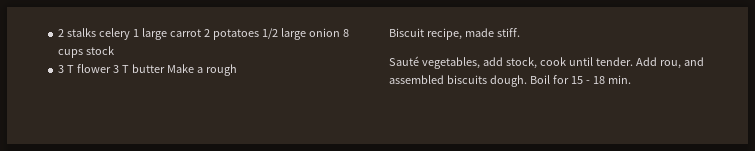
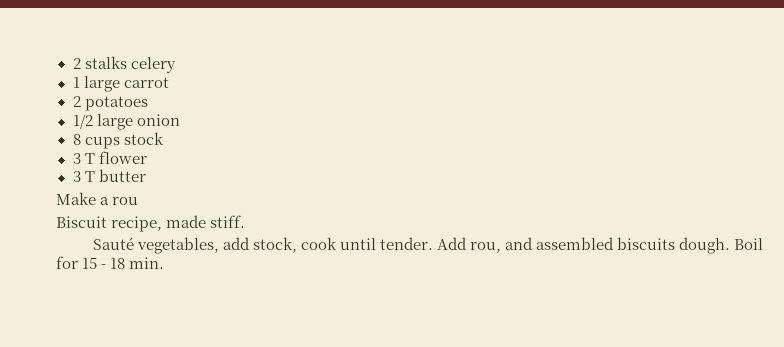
- 2 stalks celery 1 large carrot 2 potatoes 1/2 large onion 8 cups stock
+ 2 stalks celery
+ 1 large carrot
+ 2 potatoes
+ 1/2 large onion
+ 8 cups stock
- 3 T flower 3 T butter Make a rough
+ 3 T flower
+ 3 T butter
+ Make a rou

